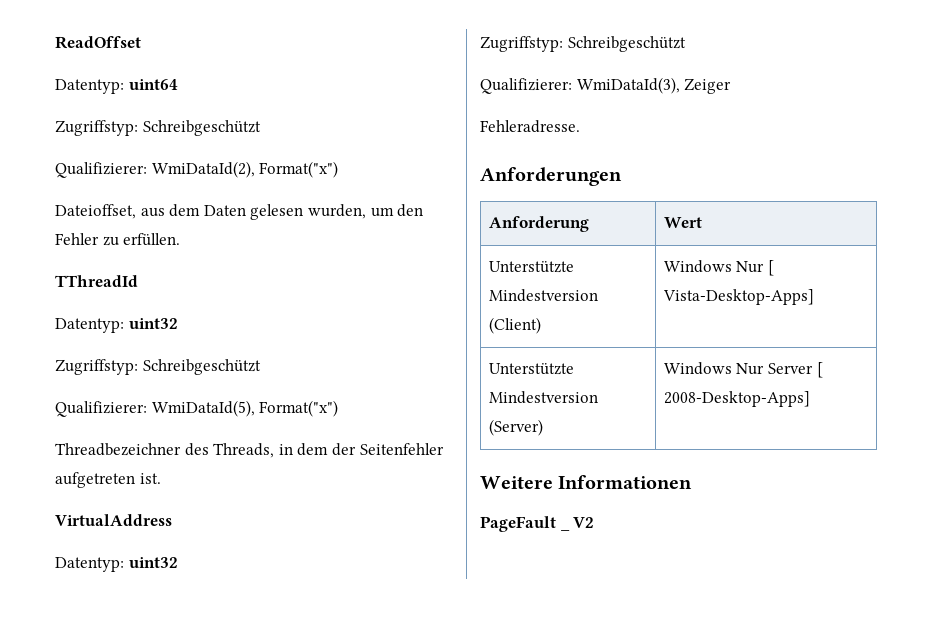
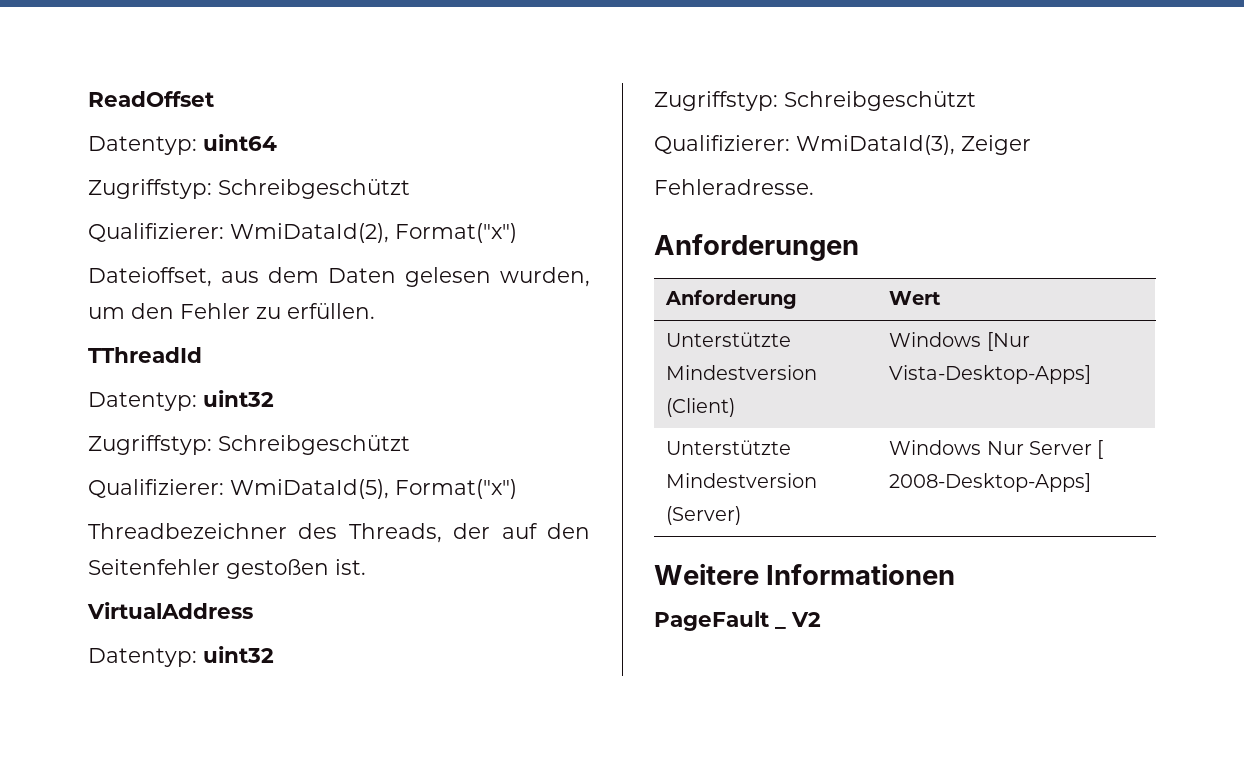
- Threadbezeichner des Threads, in dem der Seitenfehler aufgetreten ist.
+ Threadbezeichner des Threads, der auf den Seitenfehler gestoßen ist.
- Unterstützte Mindestversion (Client) | Windows Nur [ Vista-Desktop-Apps]
+ Unterstützte Mindestversion (Client) | Windows [Nur Vista-Desktop-Apps]

